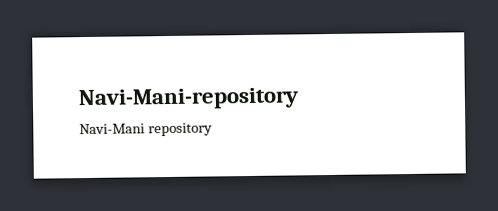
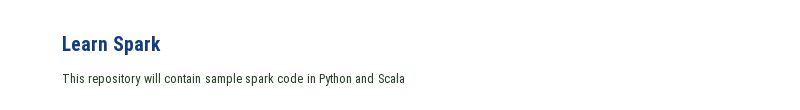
- Navi-Mani-repository
- Navi-Mani repository
+ Learn Spark
+ This repository will contain sample spark code in Python and Scala

